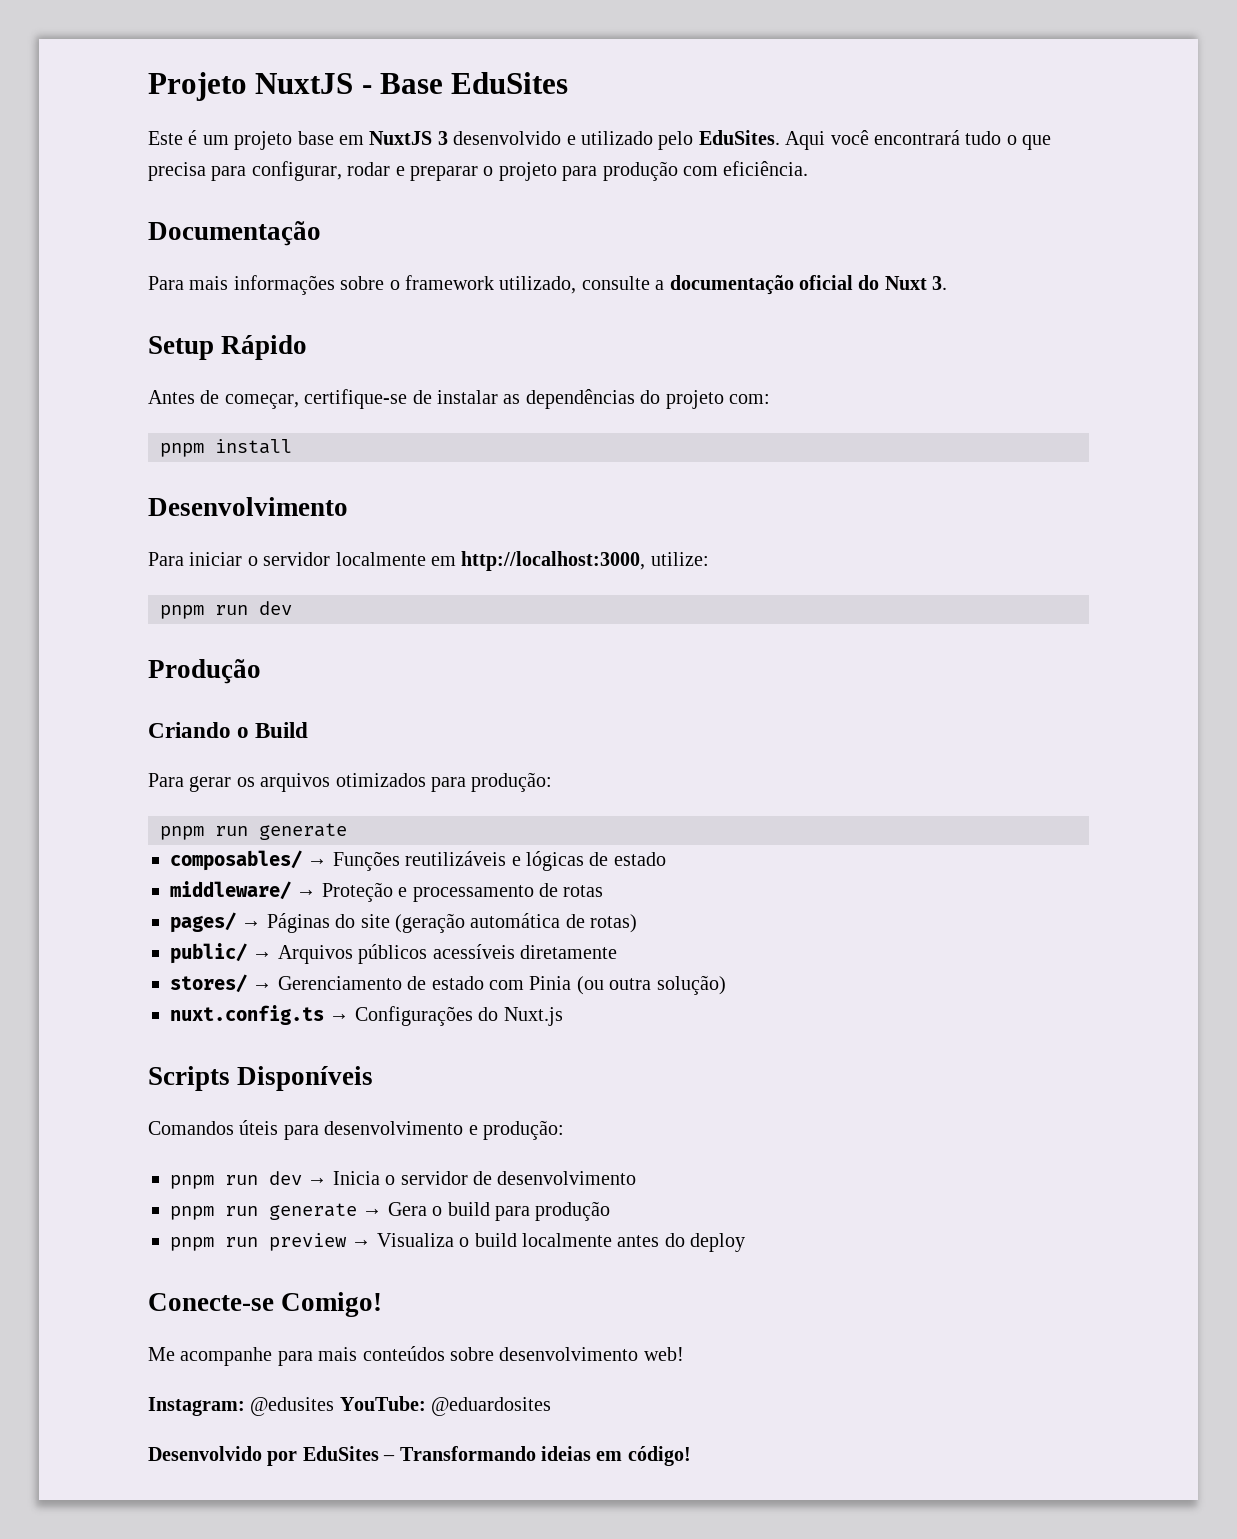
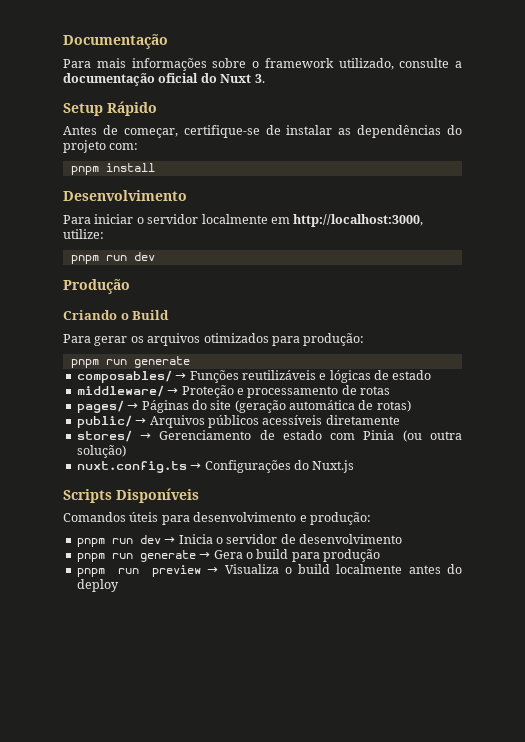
- Projeto NuxtJS - Base EduSites
- Este é um projeto base em NuxtJS 3 desenvolvido e utilizado pelo EduSites. Aqui você encontrará tudo o que precisa para configurar, rodar e preparar o projeto para produção com eficiência.
- Conecte-se Comigo!
- Me acompanhe para mais conteúdos sobre desenvolvimento web!
- Instagram: @edusites YouTube: @eduardosites
- Desenvolvido por EduSites – Transformando ideias em código!

